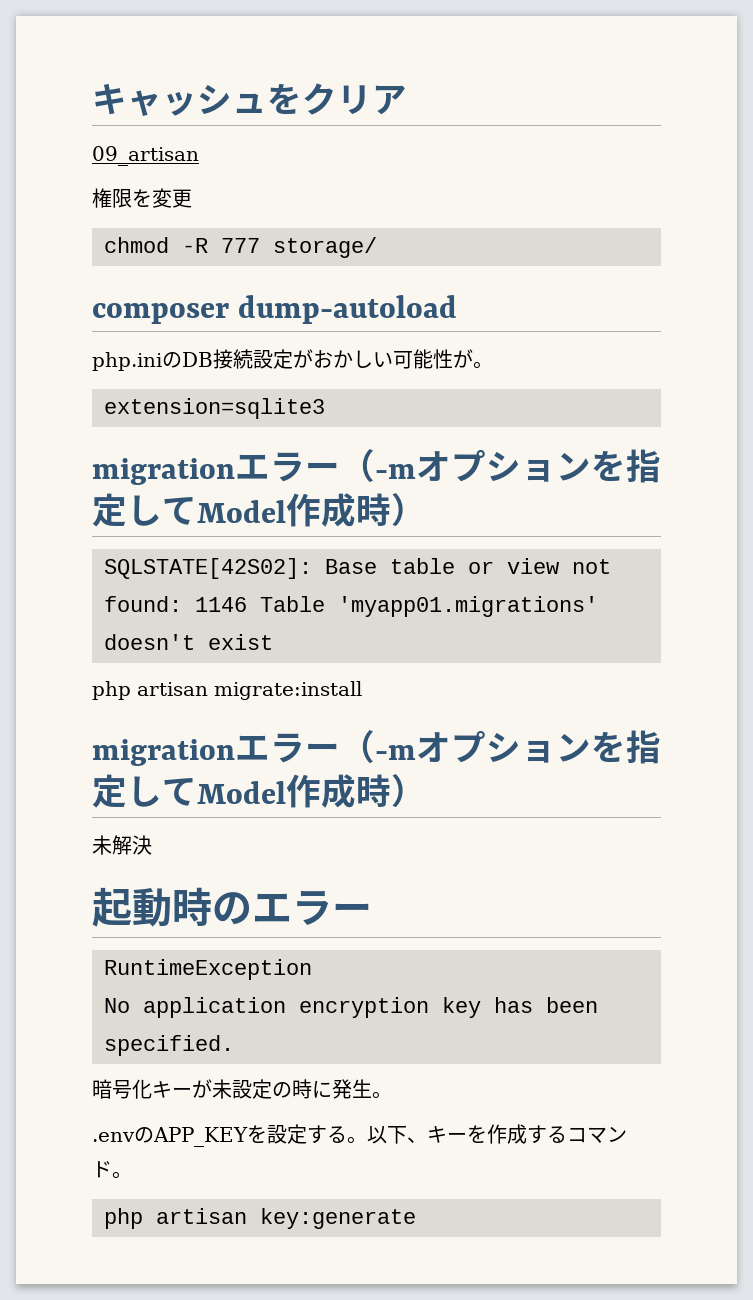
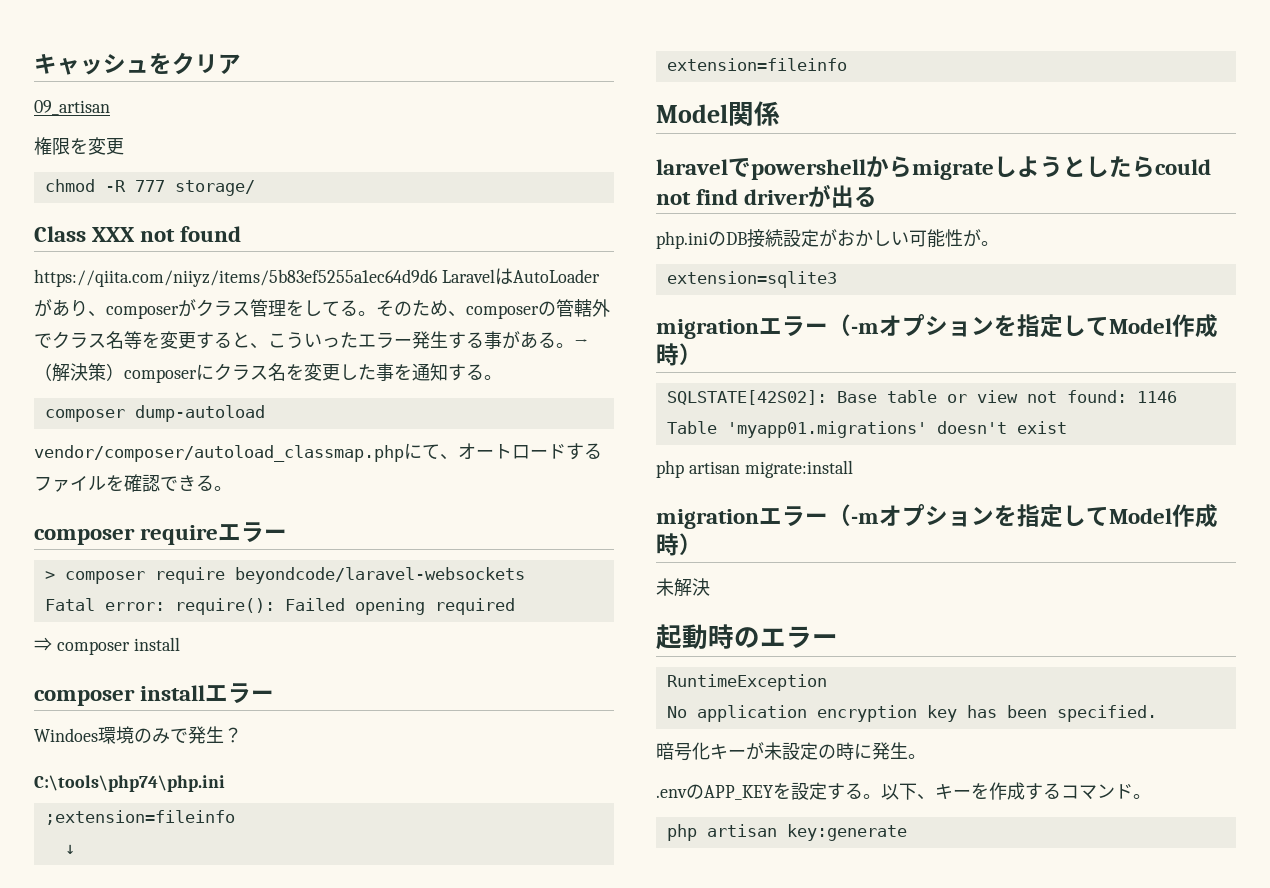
+ Class XXX not found
+ https://qiita.com/niiyz/items/5b83ef5255a1ec64d9d6 LaravelはAutoLoaderがあり、composerがクラス管理をしてる。そのため、composerの管轄外でクラス名等を変更すると、こういったエラー発生する事がある。→（解決策）composerにクラス名を変更した事を通知する。
  composer dump-autoload
+ vendor/composer/autoload_classmap.phpにて、オートロードするファイルを確認できる。
+ composer requireエラー
+ > composer require beyondcode/laravel-websockets
+ Fatal error: require(): Failed opening required
+ ⇒ composer install
+ composer installエラー
+ Windoes環境のみで発生？
+ C:\tools\php74\php.ini
+ ;extension=fileinfo
+ ↓
+ extension=fileinfo
+ Model関係
+ laravelでpowershellからmigrateしようとしたらcould not find driverが出る

